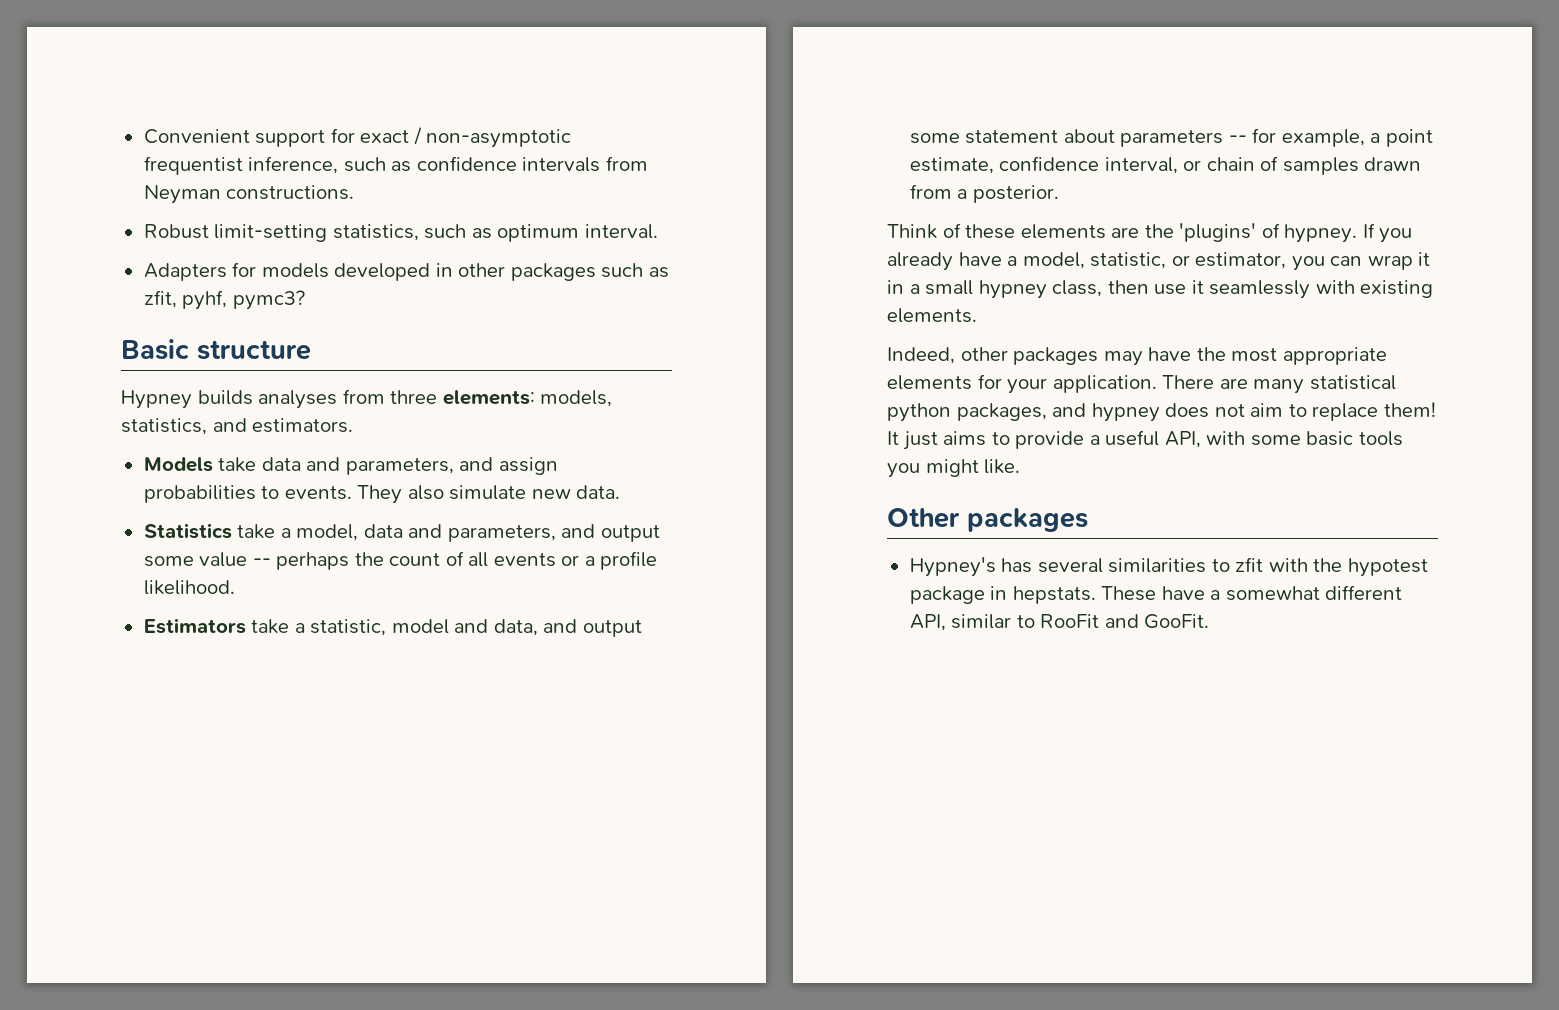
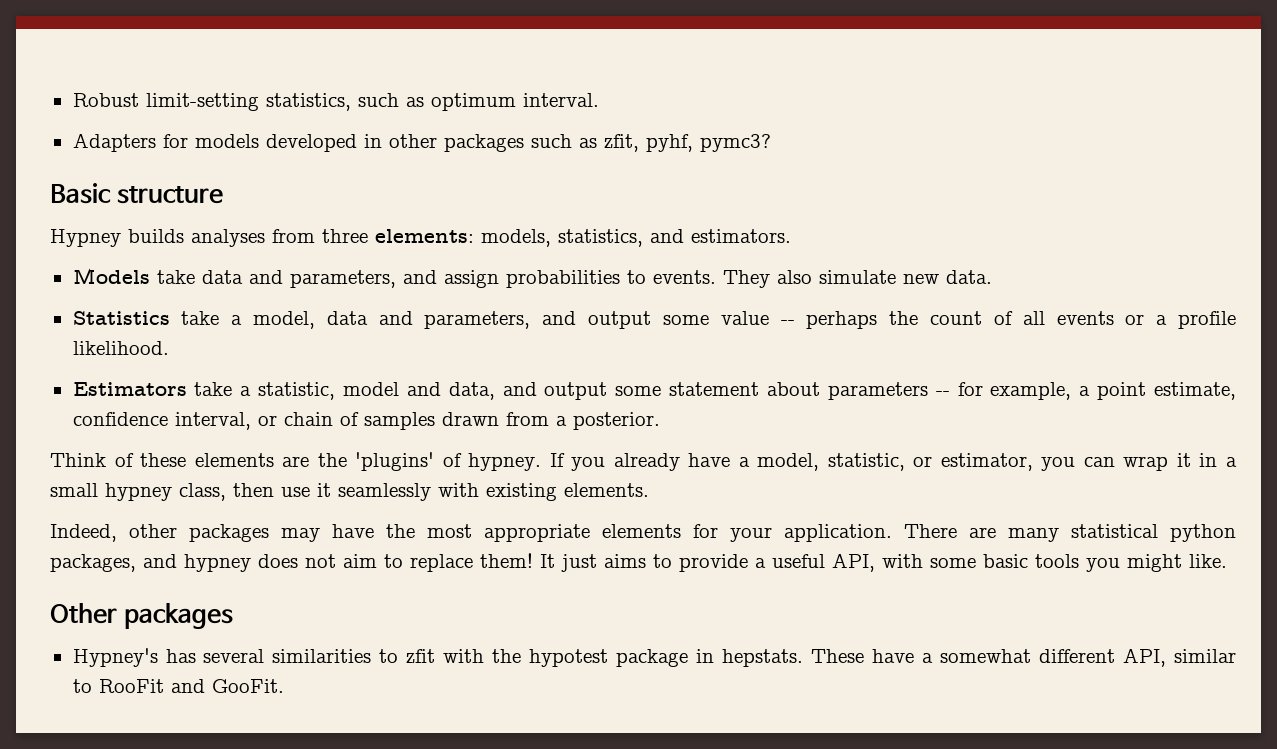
- Convenient support for exact / non-asymptotic frequentist inference, such as confidence intervals from Neyman constructions.

